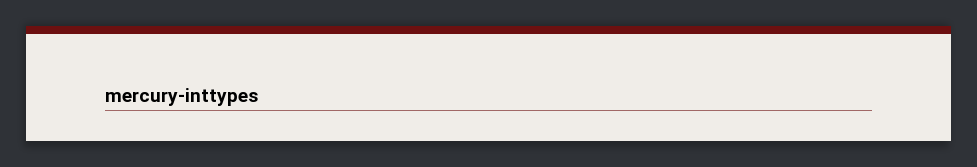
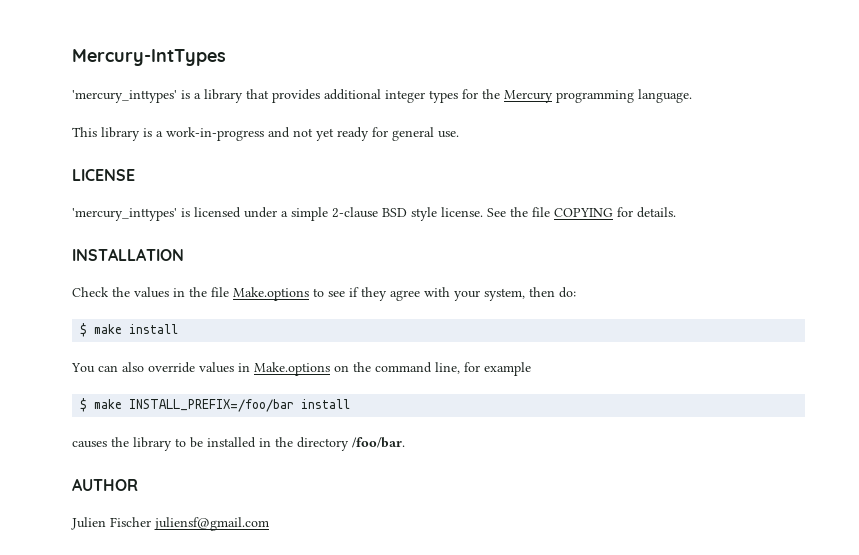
- mercury-inttypes
+ Mercury-IntTypes
+ 'mercury_inttypes' is a library that provides additional integer types for the Mercury programming language.
+ This library is a work-in-progress and not yet ready for general use.
+ LICENSE
+ 'mercury_inttypes' is licensed under a simple 2-clause BSD style license. See the file COPYING for details.
+ INSTALLATION
+ Check the values in the file Make.options to see if they agree with your system, then do:
+ $ make install
+ You can also override values in Make.options on the command line, for example
+ $ make INSTALL_PREFIX=/foo/bar install
+ causes the library to be installed in the directory /foo/bar.
+ AUTHOR
+ Julien Fischer juliensf@gmail.com

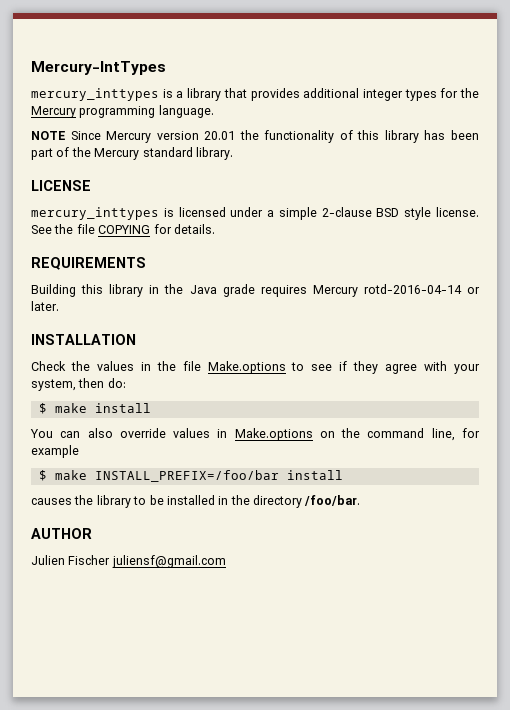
- 'mercury_inttypes' is a library that provides additional integer types for the Mercury programming language.
+ mercury_inttypes is a library that provides additional integer types for the Mercury programming language.
- This library is a work-in-progress and not yet ready for general use.
+ NOTE Since Mercury version 20.01 the functionality of this library has been part of the Mercury standard library.
- 'mercury_inttypes' is licensed under a simple 2-clause BSD style license.
+ mercury_inttypes is licensed under a simple 2-clause BSD style license.
+ REQUIREMENTS
+ Building this library in the Java grade requires Mercury rotd-2016-04-14 or later.

